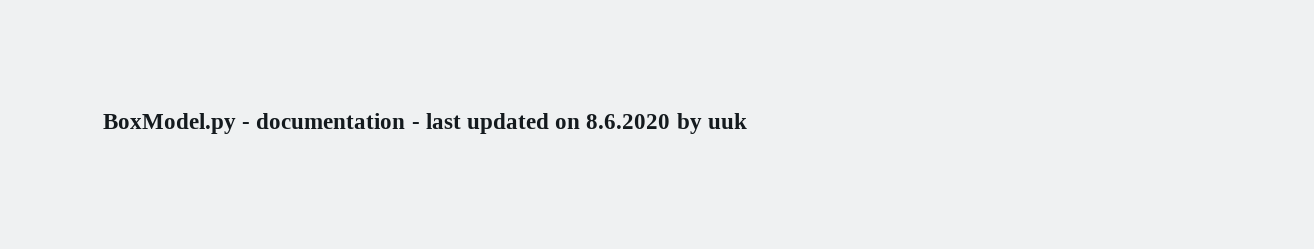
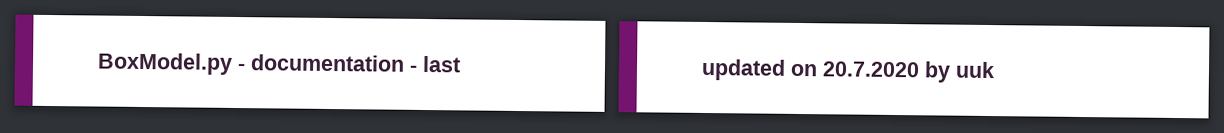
- BoxModel.py - documentation - last updated on 8.6.2020 by uuk
+ BoxModel.py - documentation - last updated on 20.7.2020 by uuk

